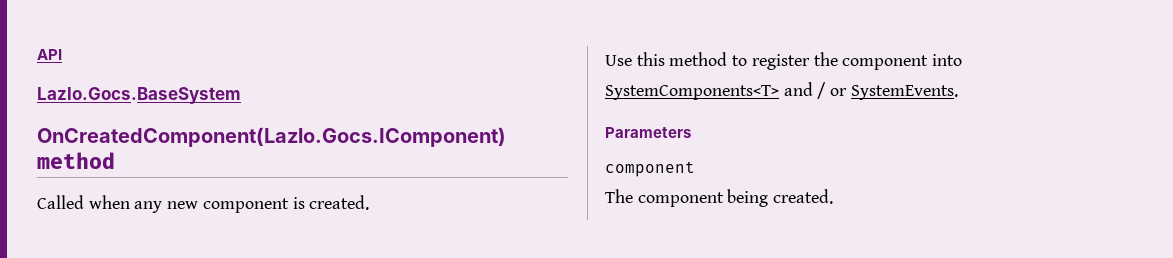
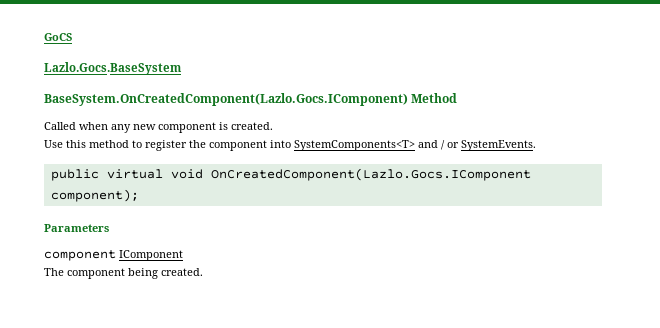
- API
+ GoCS
- OnCreatedComponent(Lazlo.Gocs.IComponent) method
+ BaseSystem.OnCreatedComponent(Lazlo.Gocs.IComponent) Method
+ public virtual void OnCreatedComponent(Lazlo.Gocs.IComponent component);
  Parameters
- component
+ component IComponent

